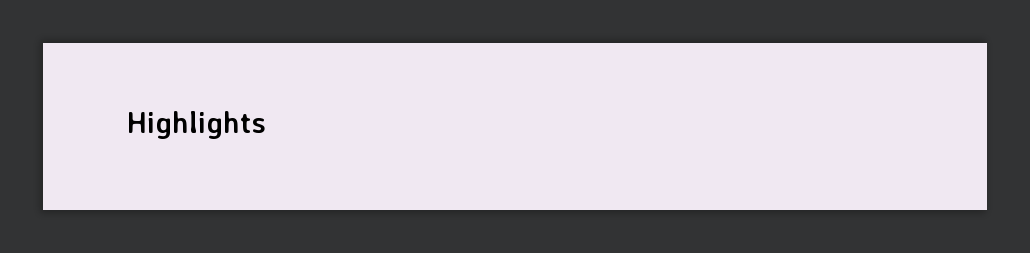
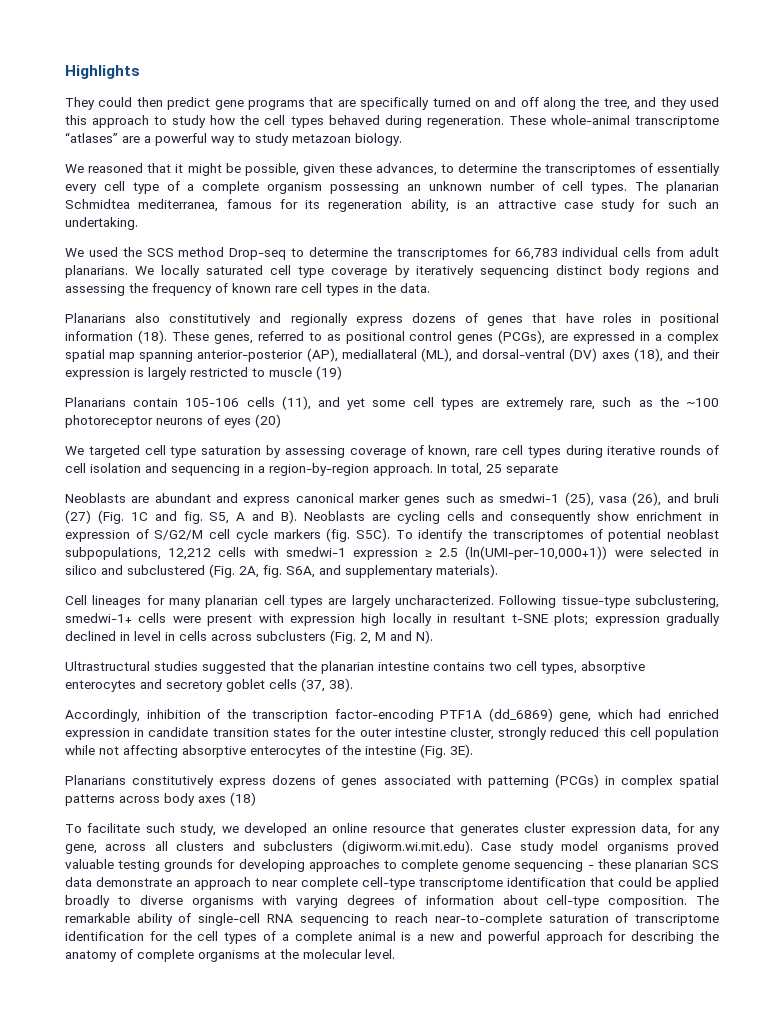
+ They could then predict gene programs that are specifically turned on and off along the tree, and they used this approach to study how the cell types behaved during regeneration. These whole-animal transcriptome “atlases” are a powerful way to study metazoan biology.
+ We reasoned that it might be possible, given these advances, to determine the transcriptomes of essentially every cell type of a complete organism possessing an unknown number of cell types. The planarian Schmidtea mediterranea, famous for its regeneration ability, is an attractive case study for such an undertaking.
+ We used the SCS method Drop-seq to determine the transcriptomes for 66,783 individual cells from adult planarians. We locally saturated cell type coverage by iteratively sequencing distinct body regions and assessing the frequency of known rare cell types in the data.
+ Planarians also constitutively and regionally express dozens of genes that have roles in positional information (18). These genes, referred to as positional control genes (PCGs), are expressed in a complex spatial map spanning anterior-posterior (AP), mediallateral (ML), and dorsal-ventral (DV) axes (18), and their expression is largely restricted to muscle (19)
+ Planarians contain 105-106 cells (11), and yet some cell types are extremely rare, such as the ~100 photoreceptor neurons of eyes (20)
+ We targeted cell type saturation by assessing coverage of known, rare cell types during iterative rounds of cell isolation and sequencing in a region-by-region approach. In total, 25 separate
+ Neoblasts are abundant and express canonical marker genes such as smedwi-1 (25), vasa (26), and bruli (27) (Fig. 1C and fig. S5, A and B). Neoblasts are cycling cells and consequently show enrichment in expression of S/G2/M cell cycle markers (fig. S5C). To identify the transcriptomes of potential neoblast subpopulations, 12,212 cells with smedwi-1 expression ≥ 2.5 (ln(UMI-per-10,000+1)) were selected in silico and subclustered (Fig. 2A, fig. S6A, and supplementary materials).
+ Cell lineages for many planarian cell types are largely uncharacterized. Following tissue-type subclustering, smedwi-1+ cells were present with expression high locally in resultant t-SNE plots; expression gradually declined in level in cells across subclusters (Fig. 2, M and N).
+ Ultrastructural studies suggested that the planarian intestine contains two cell types, absorptive enterocytes and secretory goblet cells (37, 38).
+ Accordingly, inhibition of the transcription factor-encoding PTF1A (dd_6869) gene, which had enriched expression in candidate transition states for the outer intestine cluster, strongly reduced this cell population while not affecting absorptive enterocytes of the intestine (Fig. 3E).
+ Planarians constitutively express dozens of genes associated with patterning (PCGs) in complex spatial patterns across body axes (18)
+ To facilitate such study, we developed an online resource that generates cluster expression data, for any gene, across all clusters and subclusters (digiworm.wi.mit.edu). Case study model organisms proved valuable testing grounds for developing approaches to complete genome sequencing - these planarian SCS data demonstrate an approach to near complete cell-type transcriptome identification that could be applied broadly to diverse organisms with varying degrees of information about cell-type composition. The remarkable ability of single-cell RNA sequencing to reach near-to-complete saturation of transcriptome identification for the cell types of a complete animal is a new and powerful approach for describing the anatomy of complete organisms at the molecular level.

